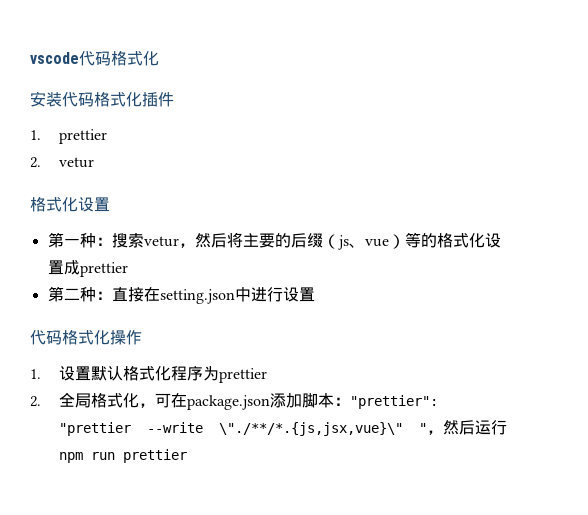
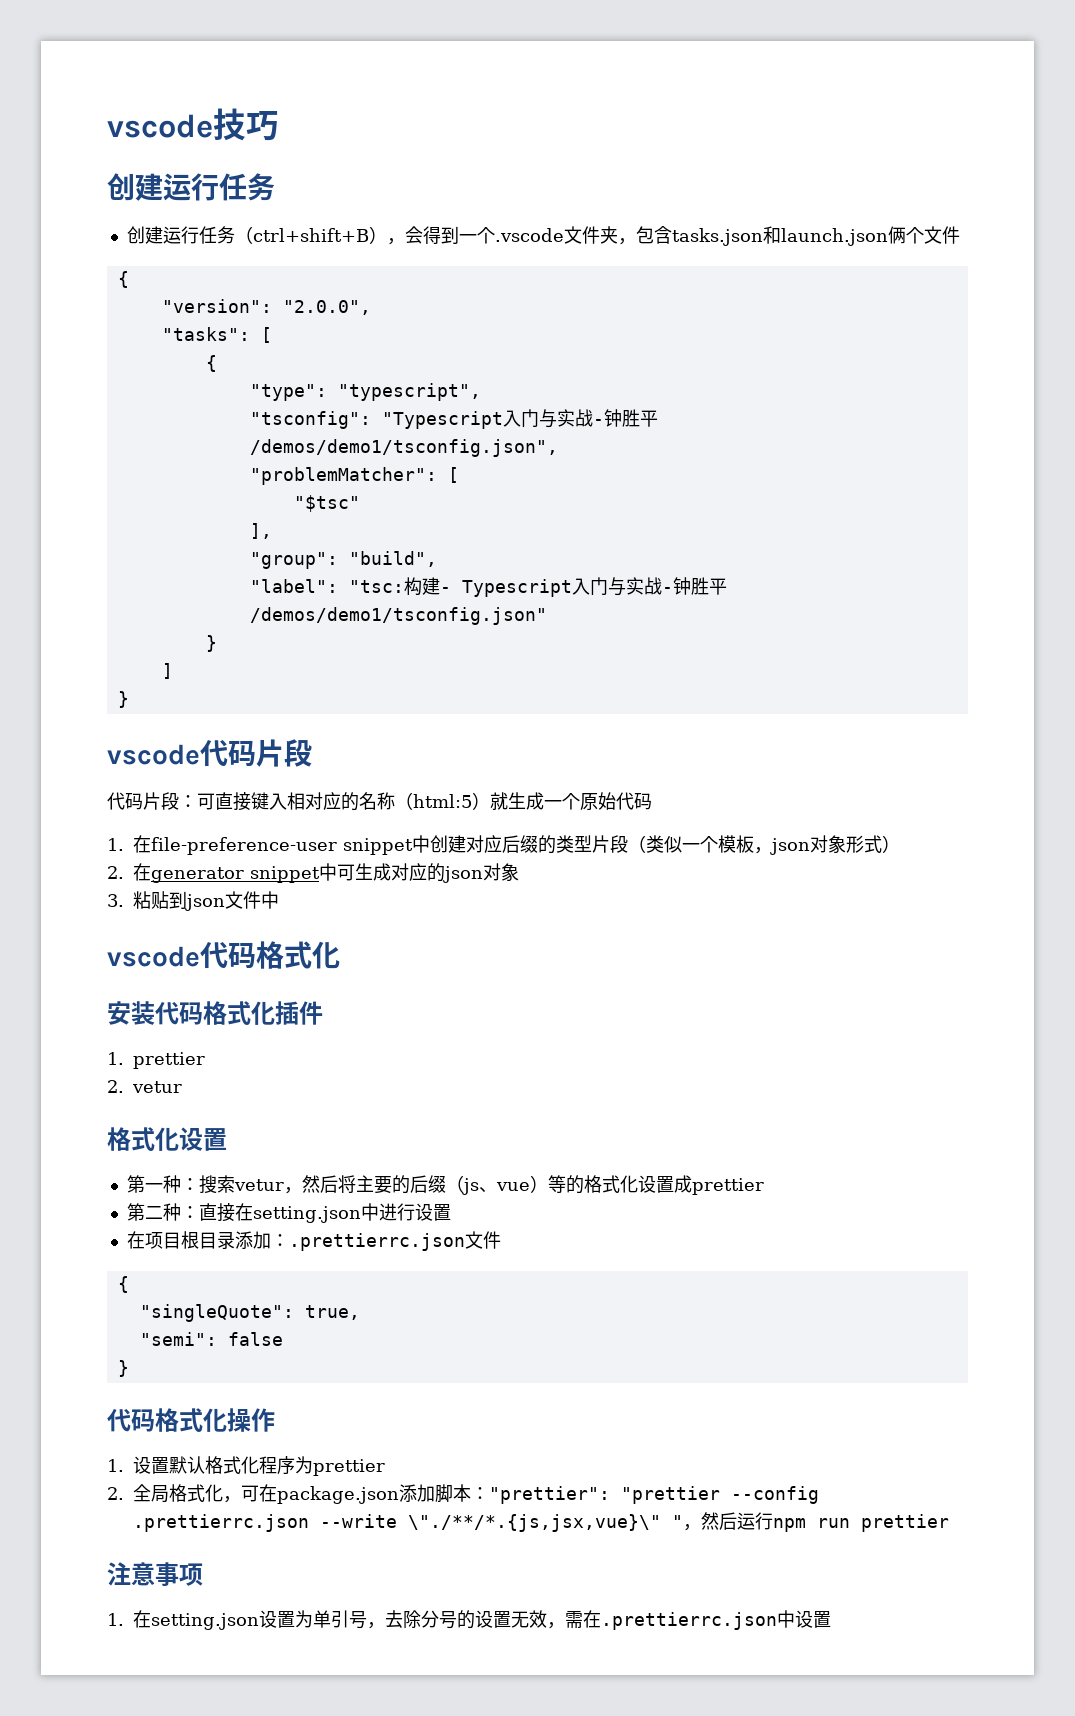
+ vscode技巧
+ 创建运行任务
+ 创建运行任务（ctrl+shift+B），会得到一个.vscode文件夹，包含tasks.json和launch.json俩个文件
+ {
+ "version": "2.0.0",
+ "tasks": [
+ {
+ "type": "typescript",
+ "tsconfig": "Typescript入门与实战-钟胜平/demos/demo1/tsconfig.json",
+ "problemMatcher": [
+ "$tsc"
+ ],
+ "group": "build",
+ "label": "tsc:构建- Typescript入门与实战-钟胜平/demos/demo1/tsconfig.json"
+ }
+ ]
+ }
+ vscode代码片段
+ 代码片段：可直接键入相对应的名称（html:5）就生成一个原始代码
+ 1.在file-preference-user snippet中创建对应后缀的类型片段（类似一个模板，json对象形式）
+ 2.在generator snippet中可生成对应的json对象
+ 3.粘贴到json文件中
+ 在项目根目录添加：.prettierrc.json文件
+ {
+ "singleQuote": true,
+ "semi": false
+ }
- 2.全局格式化，可在package.json添加脚本："prettier": "prettier --write \"./**/*.{js,jsx,vue}\" "，然后运行npm run prettier
+ 2.全局格式化，可在package.json添加脚本："prettier": "prettier --config .prettierrc.json --write \"./**/*.{js,jsx,vue}\" "，然后运行npm run prettier
+ 注意事项
+ 1.在setting.json设置为单引号，去除分号的设置无效，需在.prettierrc.json中设置

